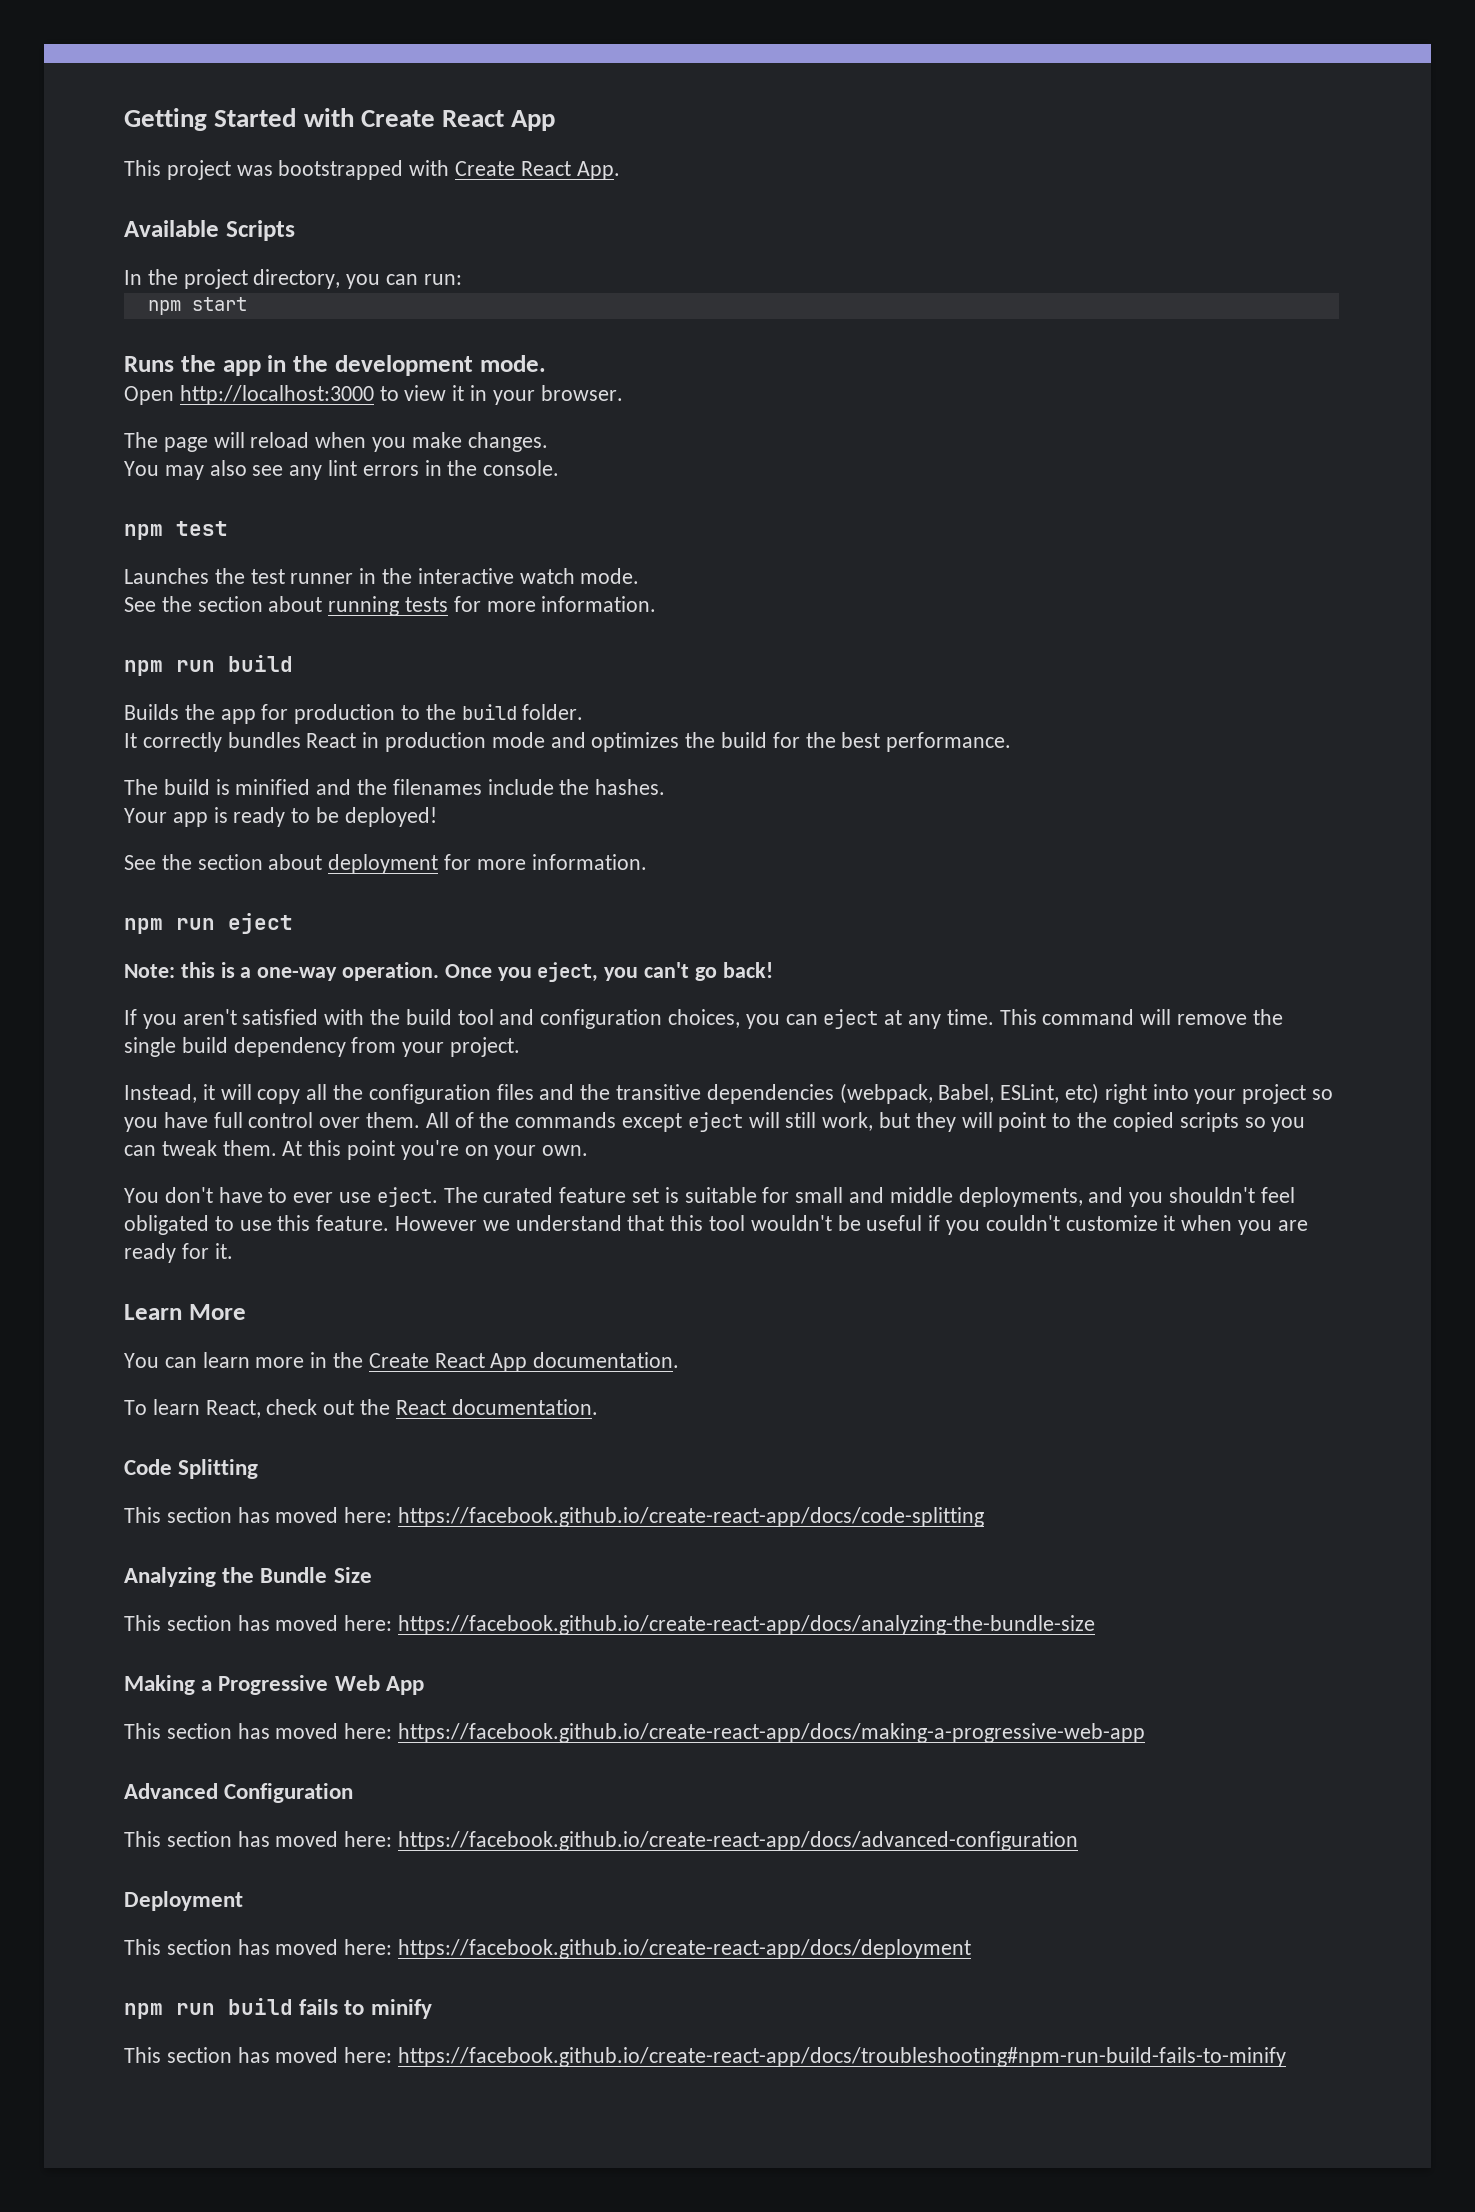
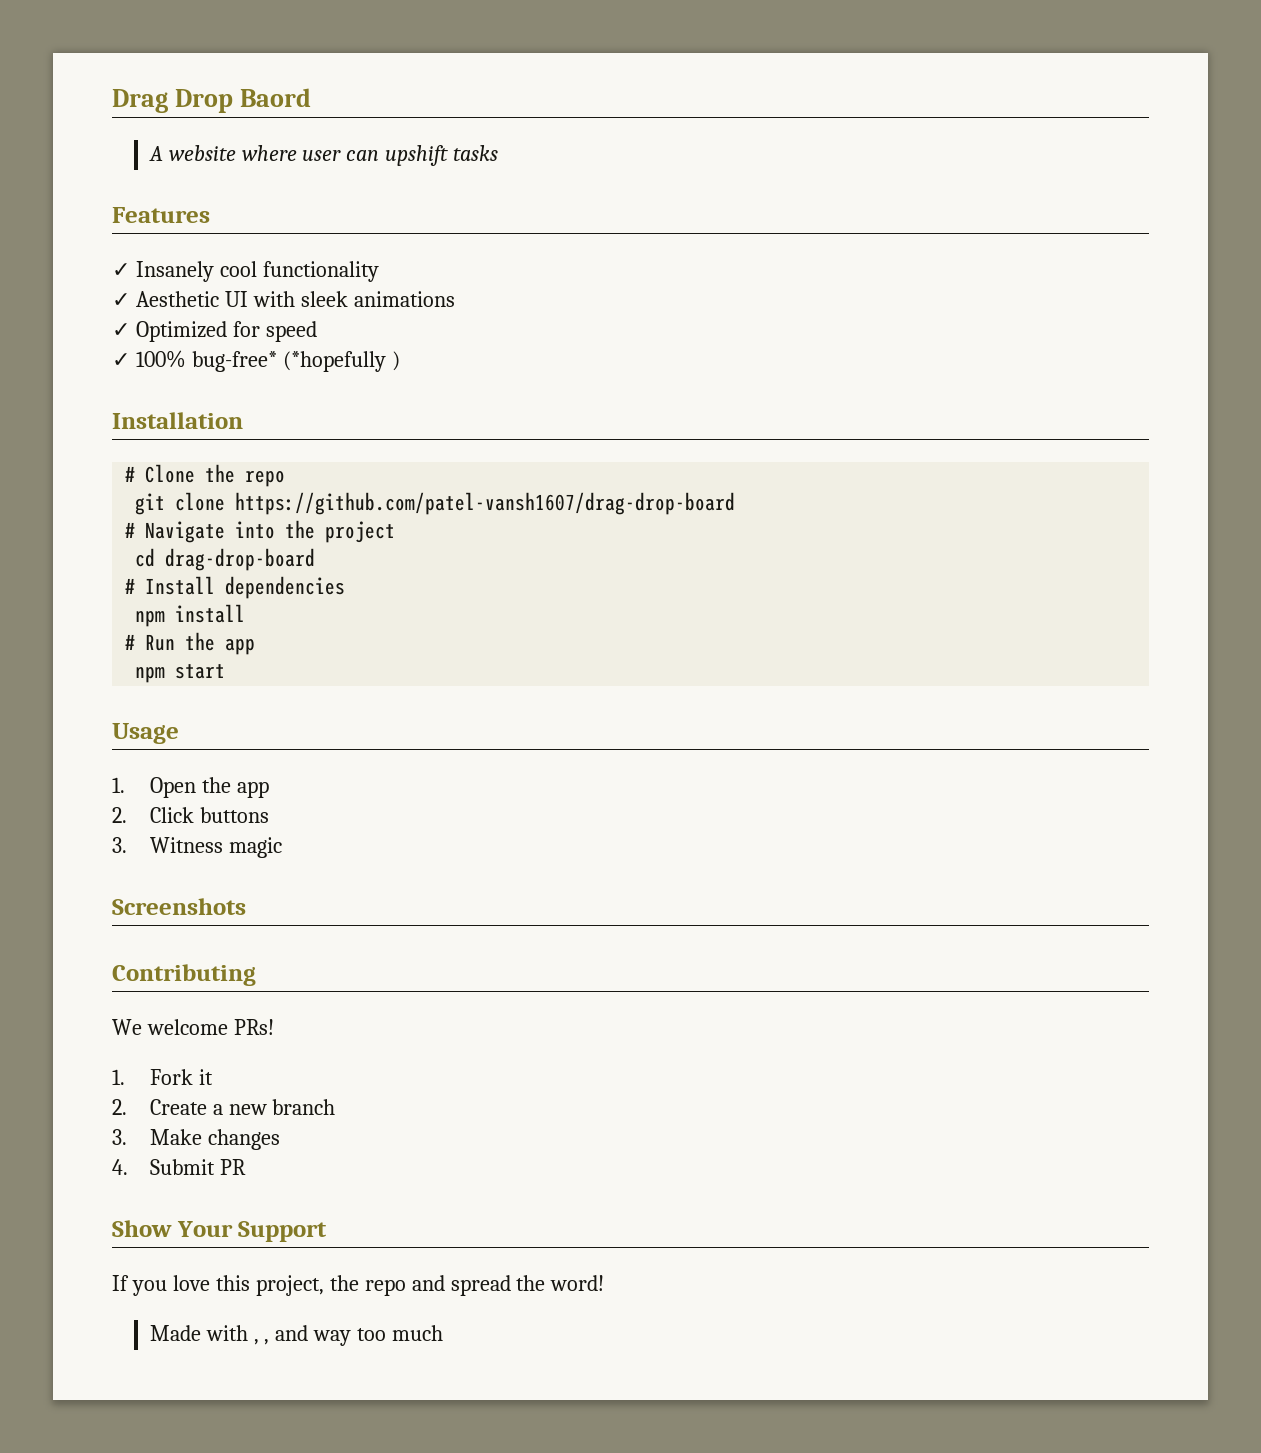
- Getting Started with Create React App
- This project was bootstrapped with Create React App.
- Available Scripts
- In the project directory, you can run:
+ Drag Drop Baord
+ A website where user can upshift tasks
+ Features
+ ✓ Insanely cool functionality
+ ✓ Aesthetic UI with sleek animations
+ ✓ Optimized for speed
+ ✓ 100% bug-free* (*hopefully )
+ Installation
+ # Clone the repo
+ git clone https://github.com/patel-vansh1607/drag-drop-board
+ # Navigate into the project
+ cd drag-drop-board
+ # Install dependencies
+ npm install
+ # Run the app
- Runs the app in the development mode.
- Open http://localhost:3000 to view it in your browser.
- The page will reload when you make changes.
- You may also see any lint errors in the console.
- npm test
- Launches the test runner in the interactive watch mode.
- See the section about running tests for more information.
- npm run build
- Builds the app for production to the build folder.
- It correctly bundles React in production mode and optimizes the build for the best performance.
- The build is minified and the filenames include the hashes.
- Your app is ready to be deployed!
- See the section about deployment for more information.
- npm run eject
- Note: this is a one-way operation. Once you eject, you can't go back!
- If you aren't satisfied with the build tool and configuration choices, you can eject at any time. This command will remove the single build dependency from your project.
- Instead, it will copy all the configuration files and the transitive dependencies (webpack, Babel, ESLint, etc) right into your project so you have full control over them. All of the commands except eject will still work, but they will point to the copied scripts so you can tweak them. At this point you're on your own.
- You don't have to ever use eject. The curated feature set is suitable for small and middle deployments, and you shouldn't feel obligated to use this feature. However we understand that this tool wouldn't be useful if you couldn't customize it when you are ready for it.
- Learn More
- You can learn more in the Create React App documentation.
- To learn React, check out the React documentation.
- Code Splitting
- This section has moved here: https://facebook.github.io/create-react-app/docs/code-splitting
- Analyzing the Bundle Size
- This section has moved here: https://facebook.github.io/create-react-app/docs/analyzing-the-bundle-size
- Making a Progressive Web App
- This section has moved here: https://facebook.github.io/create-react-app/docs/making-a-progressive-web-app
- Advanced Configuration
- This section has moved here: https://facebook.github.io/create-react-app/docs/advanced-configuration
- Deployment
- This section has moved here: https://facebook.github.io/create-react-app/docs/deployment
- npm run build fails to minify
- This section has moved here: https://facebook.github.io/create-react-app/docs/troubleshooting#npm-run-build-fails-to-minify
+ Usage
+ 1. Open the app
+ 2. Click buttons
+ 3. Witness magic
+ Screenshots
+ Contributing
+ We welcome PRs!
+ 1. Fork it
+ 2. Create a new branch
+ 3. Make changes
+ 4. Submit PR
+ Show Your Support
+ If you love this project, the repo and spread the word!
+ Made with , , and way too much

